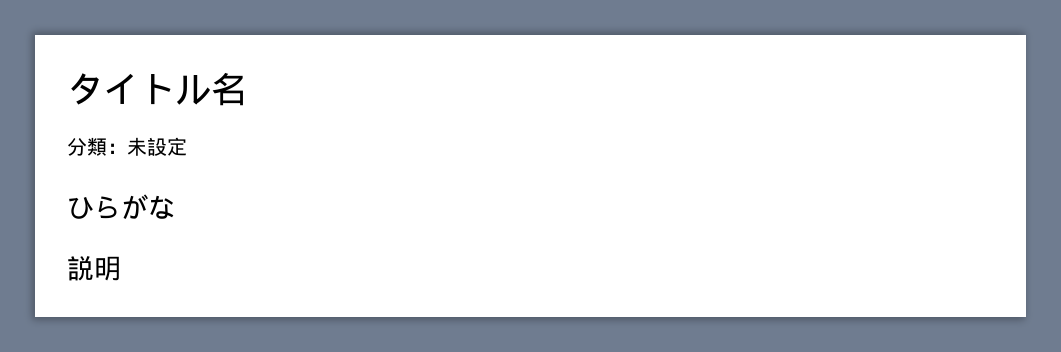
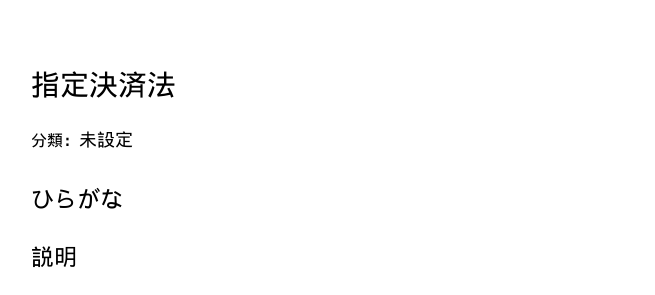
- タイトル名
+ 指定決済法

